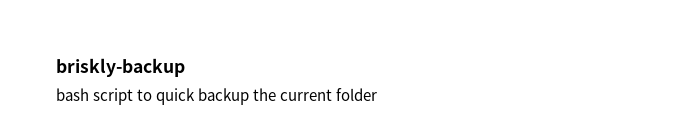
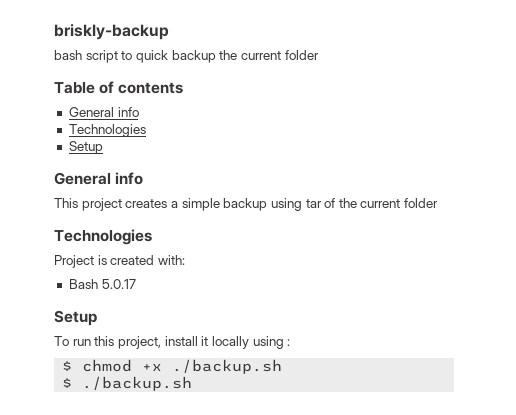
+ Table of contents
+ General info
+ Technologies
+ Setup
+ General info
+ This project creates a simple backup using tar of the current folder
+ Technologies
+ Project is created with:
+ Bash 5.0.17
+ Setup
+ To run this project, install it locally using :
+ $ chmod +x ./backup.sh
+ $ ./backup.sh

